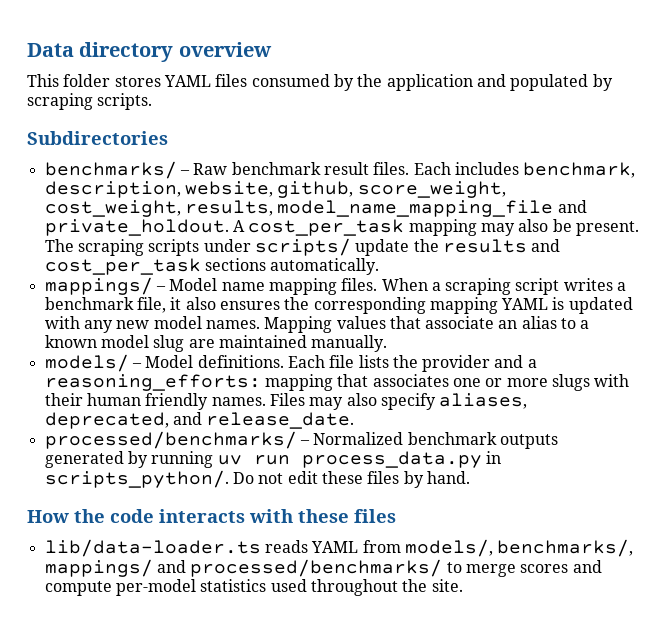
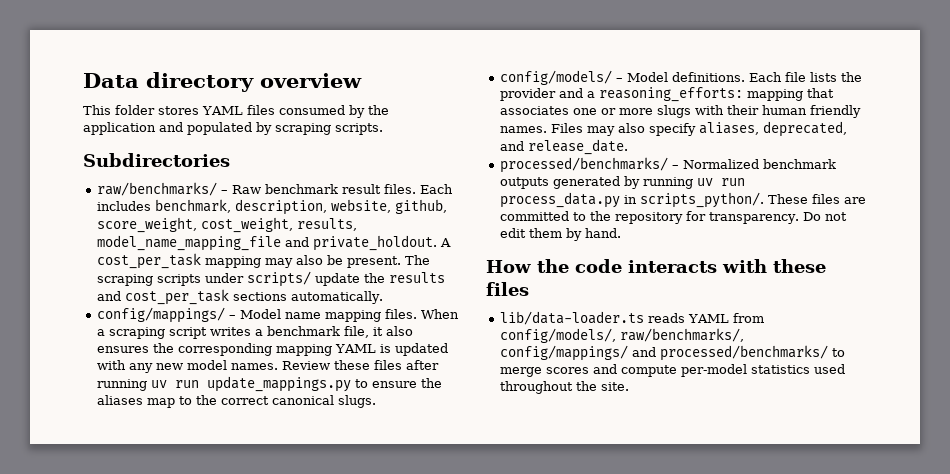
- benchmarks/ – Raw benchmark result files.
+ raw/benchmarks/ – Raw benchmark result files.
- mappings/ – Model name mapping files.
+ config/mappings/ – Model name mapping files.
- Mapping values that associate an alias to a known model slug are maintained manually.
- models/ – Model definitions.
+ Review these files after running uv run update_mappings.py to ensure the aliases map to the correct canonical slugs.
+ config/models/ – Model definitions.
+ These files are committed to the repository for transparency.
- Do not edit these files by hand.
+ Do not edit them by hand.
- lib/data-loader.ts reads YAML from models/, benchmarks/, mappings/ and processed/benchmarks/ to merge scores and compute per‑model statistics used throughout the site.
+ lib/data-loader.ts reads YAML from config/models/, raw/benchmarks/, config/mappings/ and processed/benchmarks/ to merge scores and compute per‑model statistics used throughout the site.

